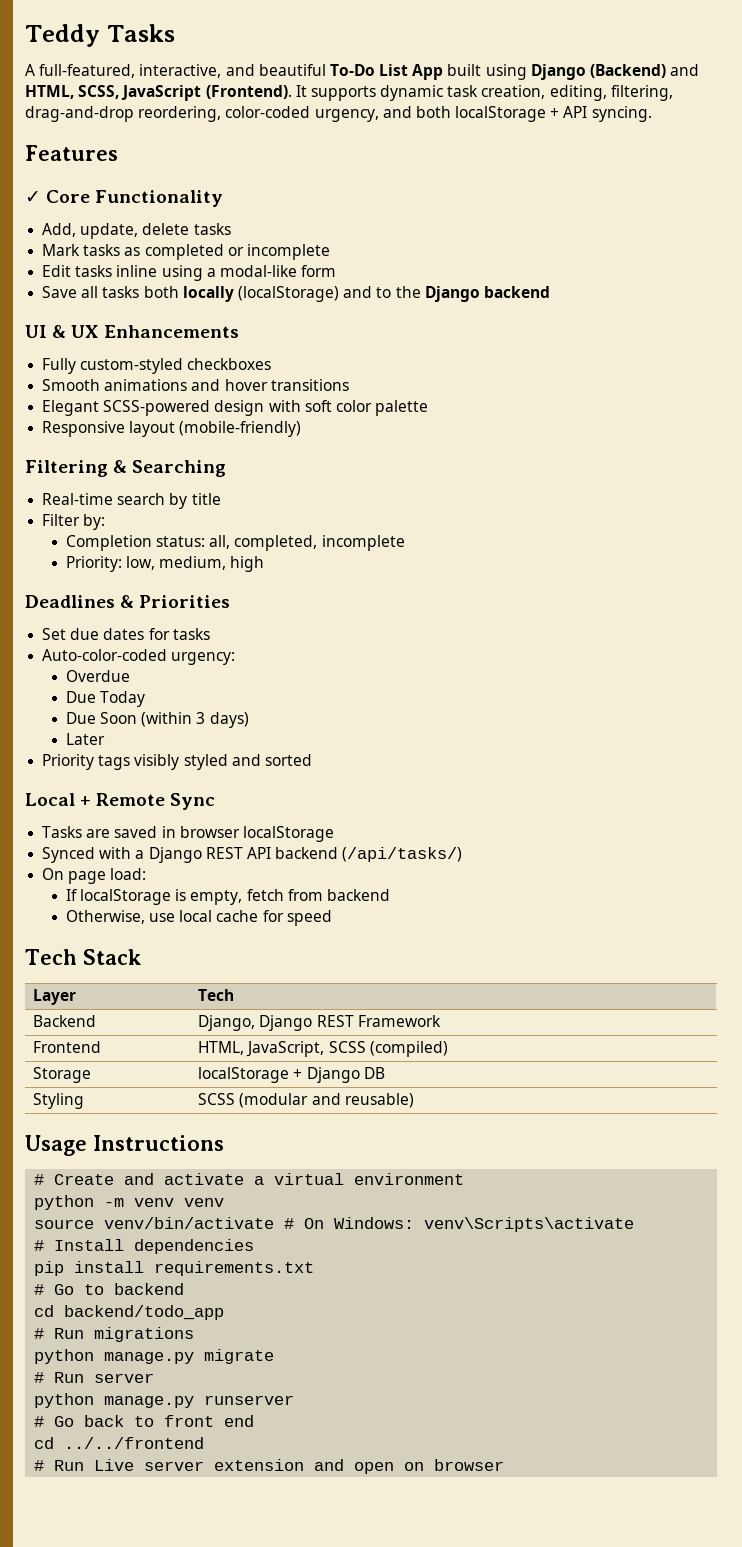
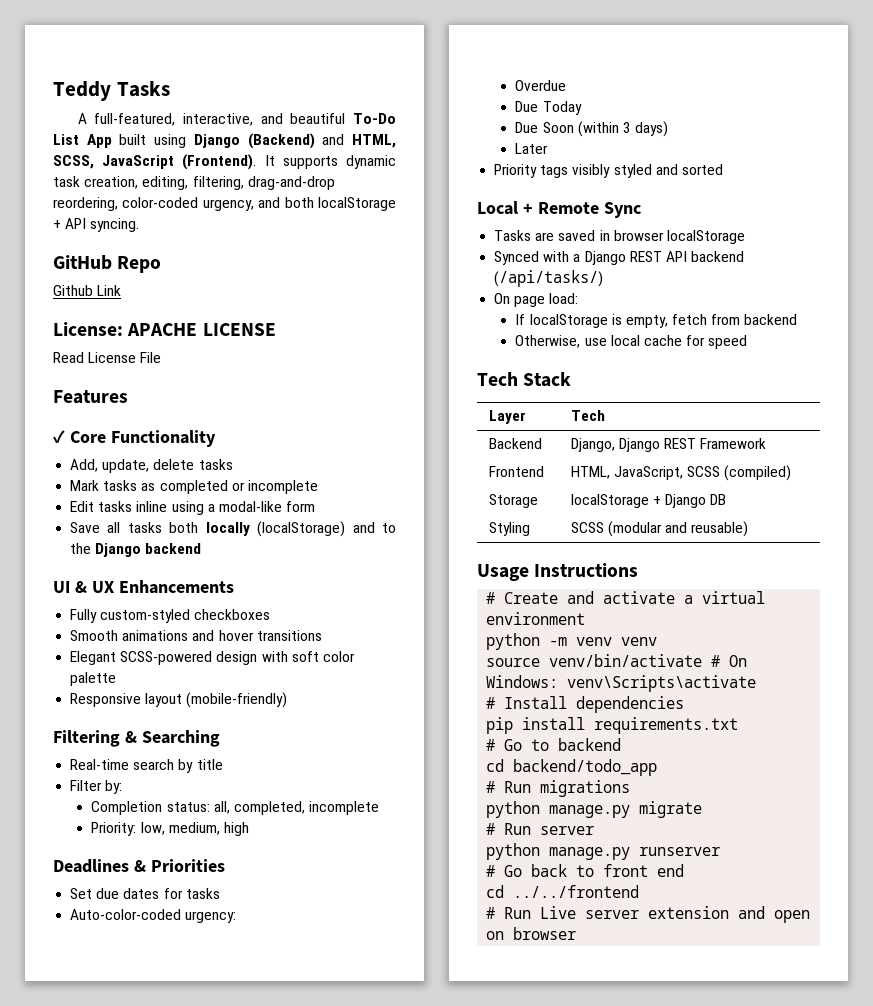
+ GitHub Repo
+ Github Link
+ License: APACHE LICENSE
+ Read License File

